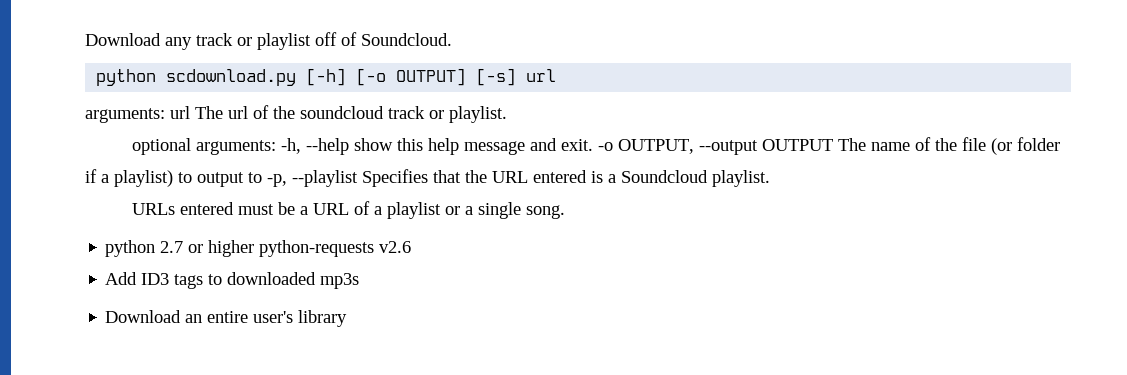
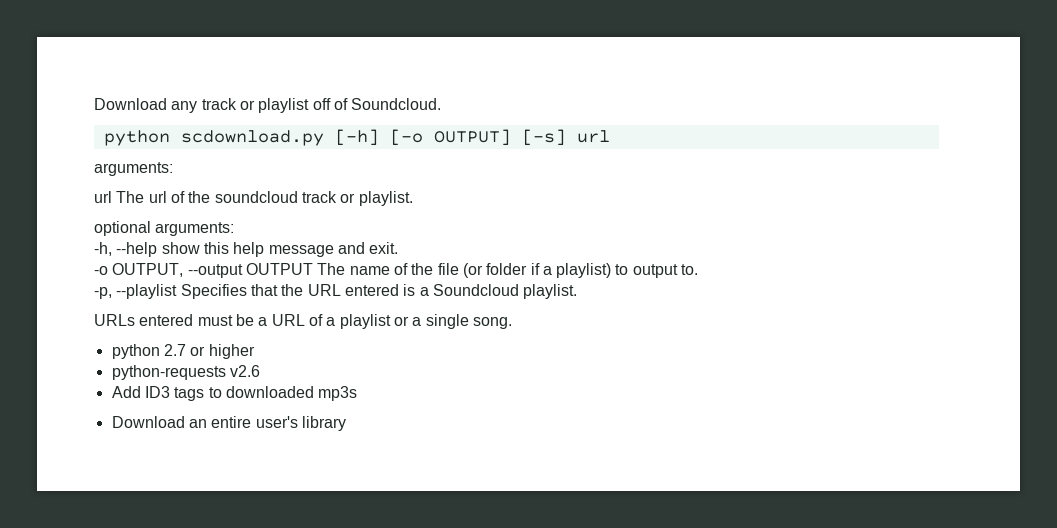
  python scdownload.py [-h] [-o OUTPUT] [-s] url
- arguments: url The url of the soundcloud track or playlist.
+ arguments:
+ url The url of the soundcloud track or playlist.
- optional arguments: -h, --help show this help message and exit. -o OUTPUT, --output OUTPUT The name of the file (or folder if a playlist) to output to -p, --playlist Specifies that the URL entered is a Soundcloud playlist.
+ optional arguments:
+ -h, --help show this help message and exit.
+ -o OUTPUT, --output OUTPUT The name of the file (or folder if a playlist) to output to.
+ -p, --playlist Specifies that the URL entered is a Soundcloud playlist.
- python 2.7 or higher python-requests v2.6
+ python 2.7 or higher
+ python-requests v2.6

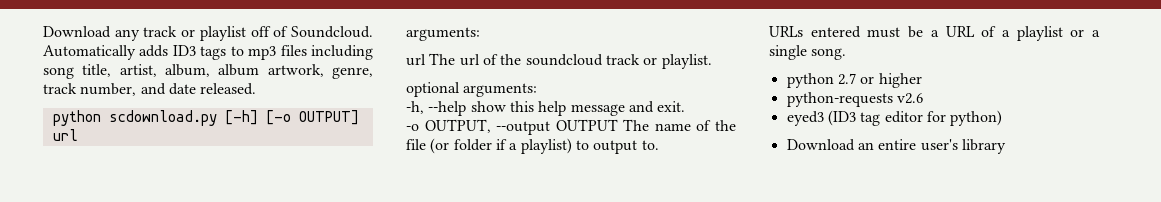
+ Automatically adds ID3 tags to mp3 files including song title, artist, album, album artwork, genre, track number, and date released.
- python scdownload.py [-h] [-o OUTPUT] [-s] url
+ python scdownload.py [-h] [-o OUTPUT] url
- -p, --playlist Specifies that the URL entered is a Soundcloud playlist.
- Add ID3 tags to downloaded mp3s
+ eyed3 (ID3 tag editor for python)

